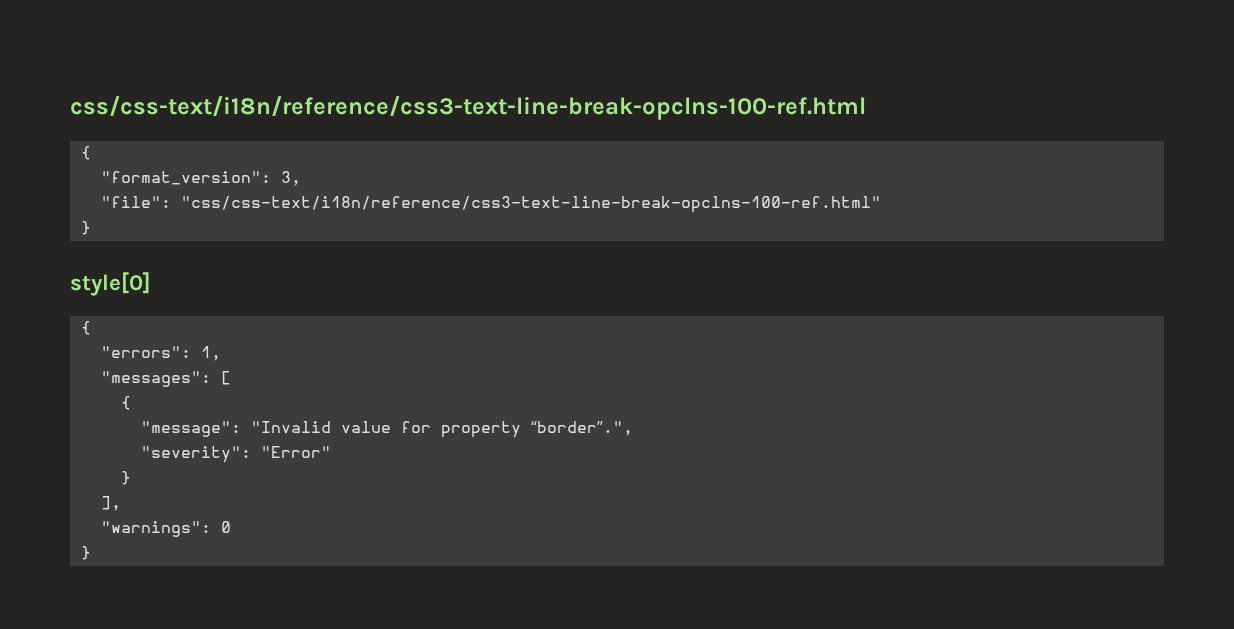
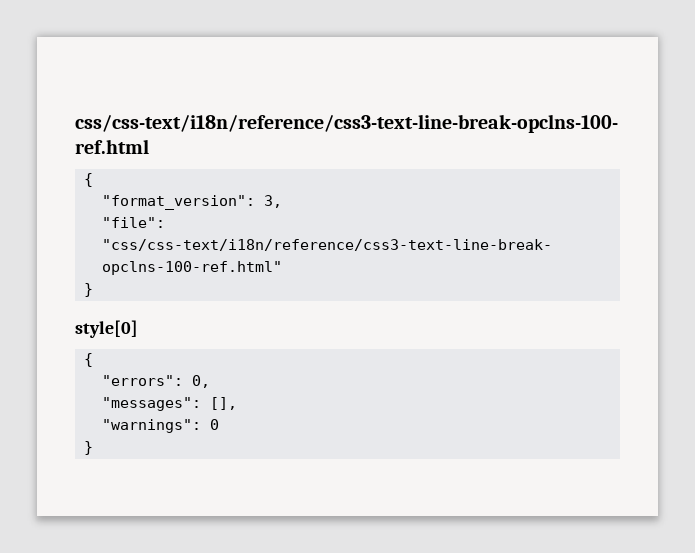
- "errors": 1,
+ "errors": 0,
- "messages": [
- {
- "message": "Invalid value for property “border”.",
- "severity": "Error"
- }
- ],
+ "messages": [],

